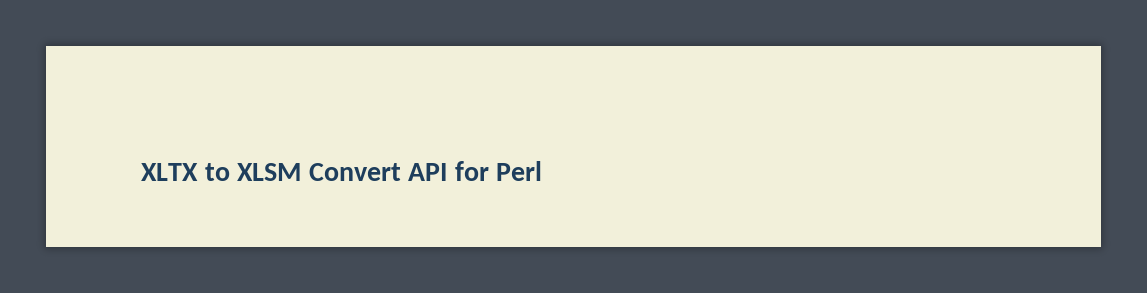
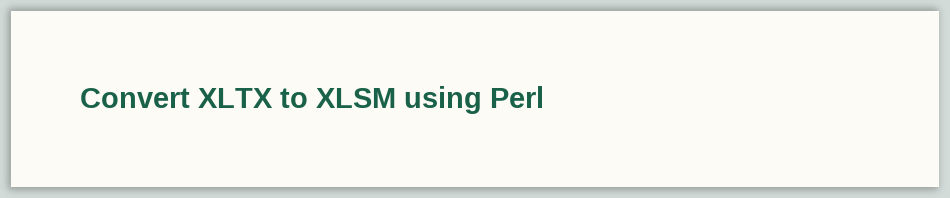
- XLTX to XLSM Convert API for Perl
+ Convert XLTX to XLSM using Perl

